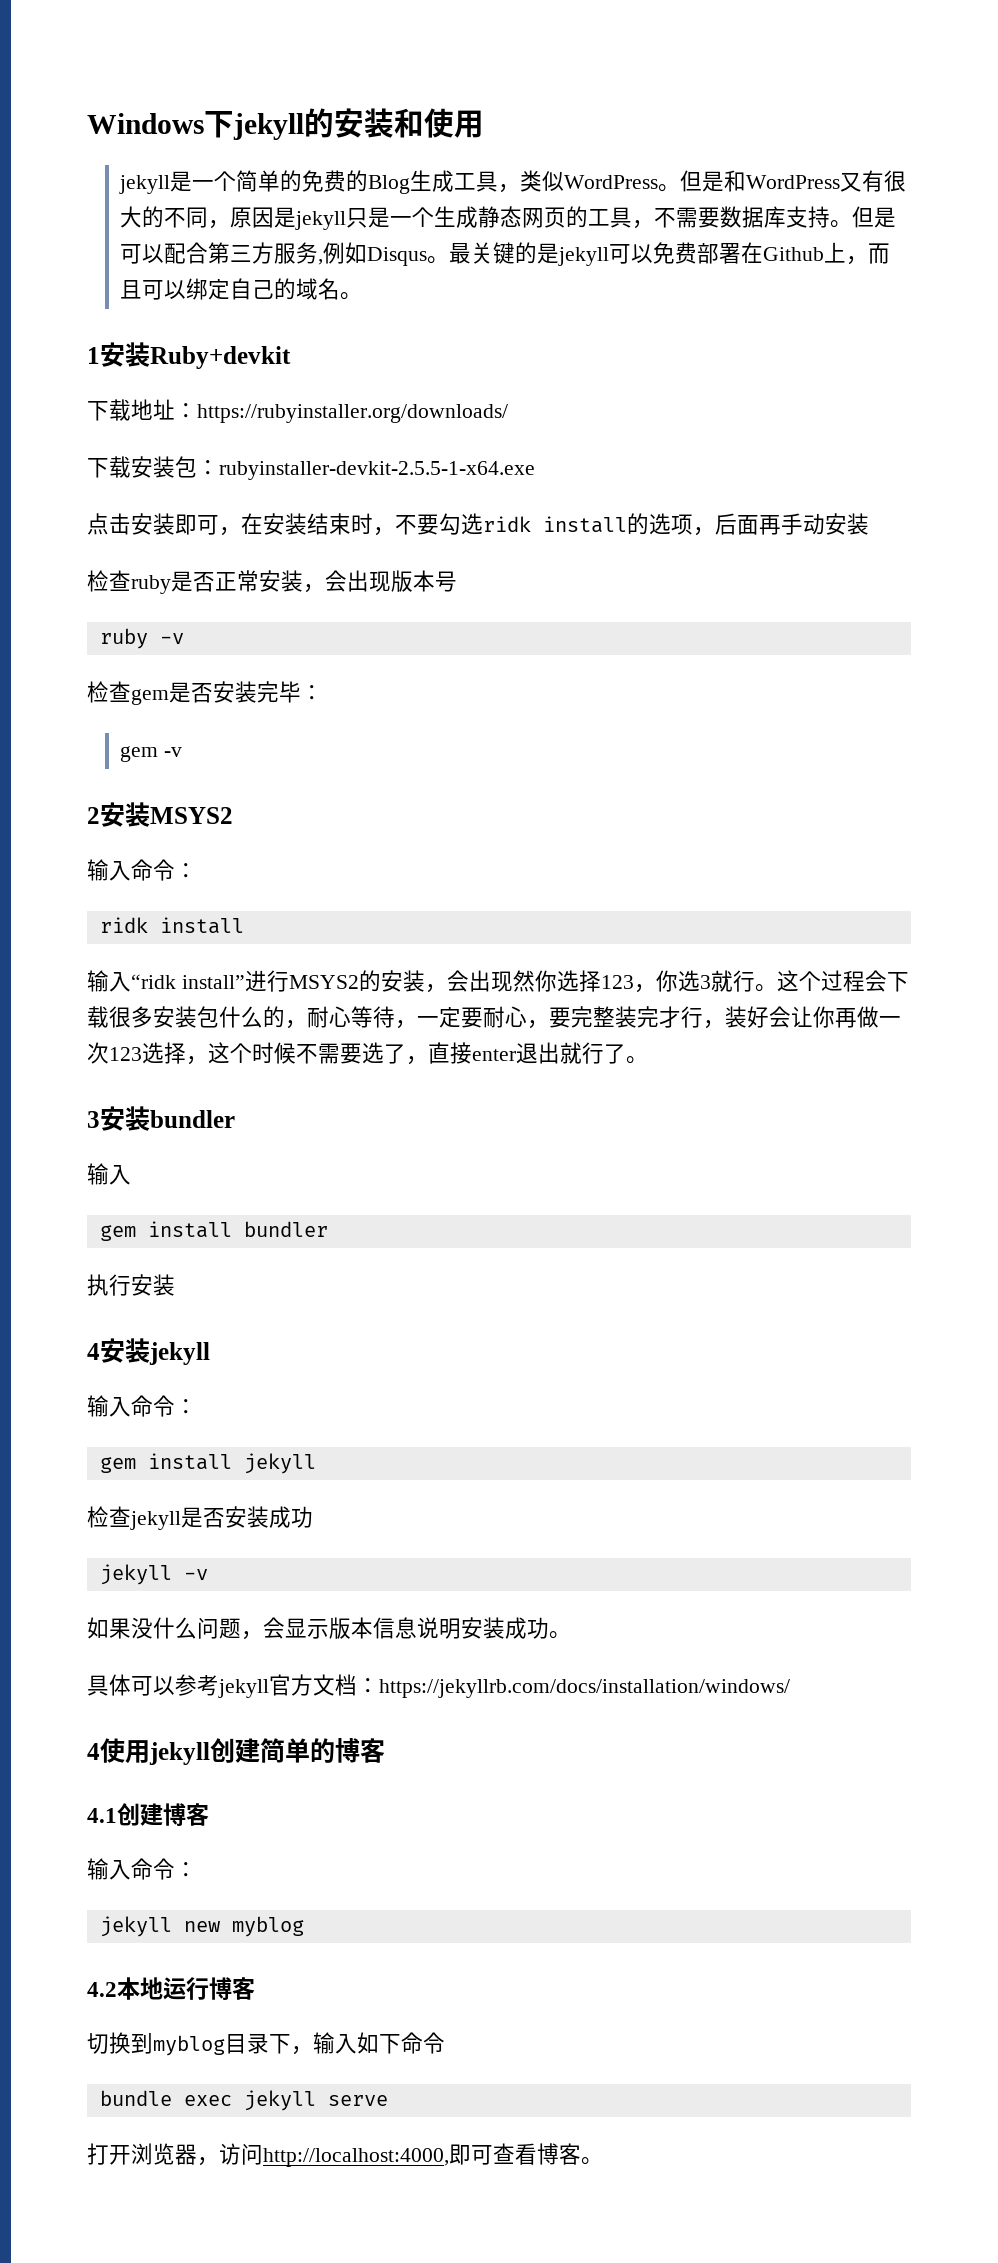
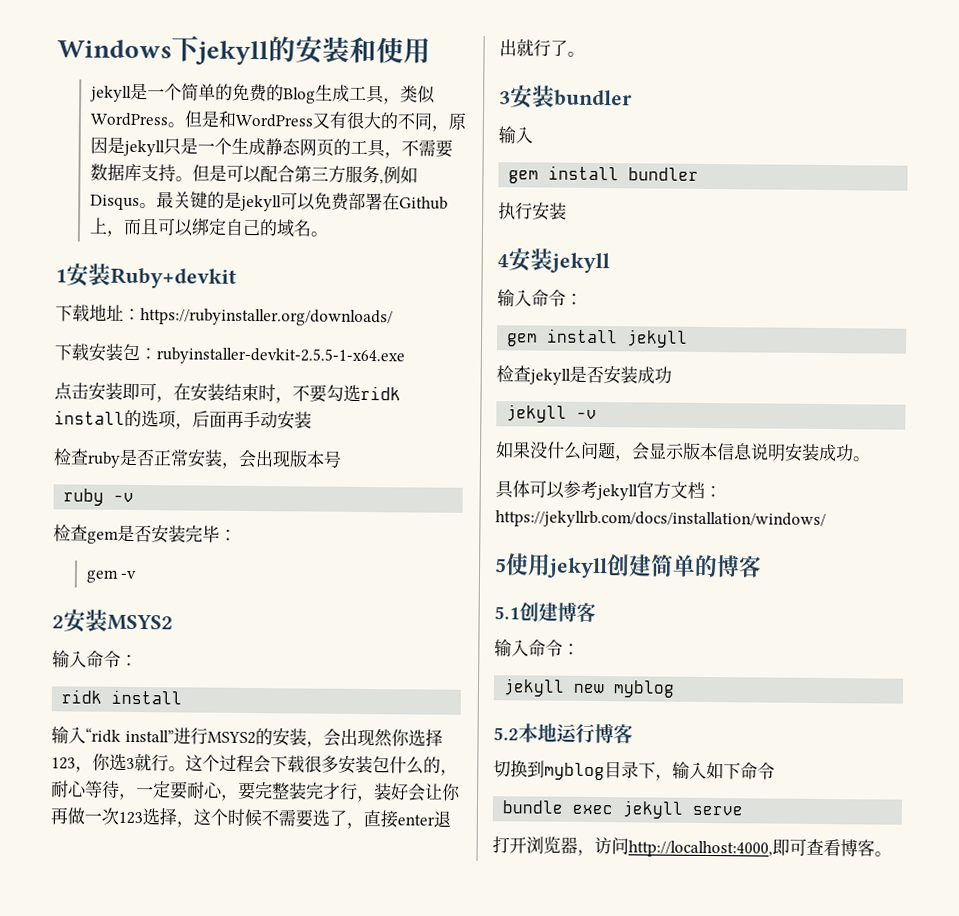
- 4使用jekyll创建简单的博客
+ 5使用jekyll创建简单的博客
- 4.1创建博客
+ 5.1创建博客
- 4.2本地运行博客
+ 5.2本地运行博客

